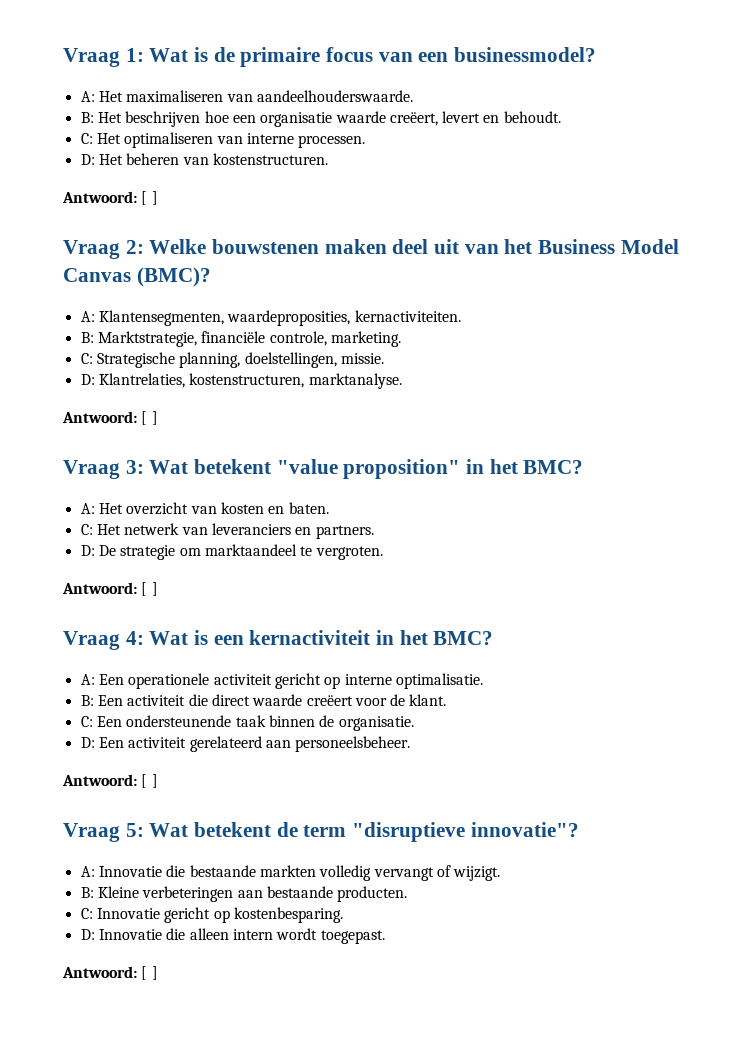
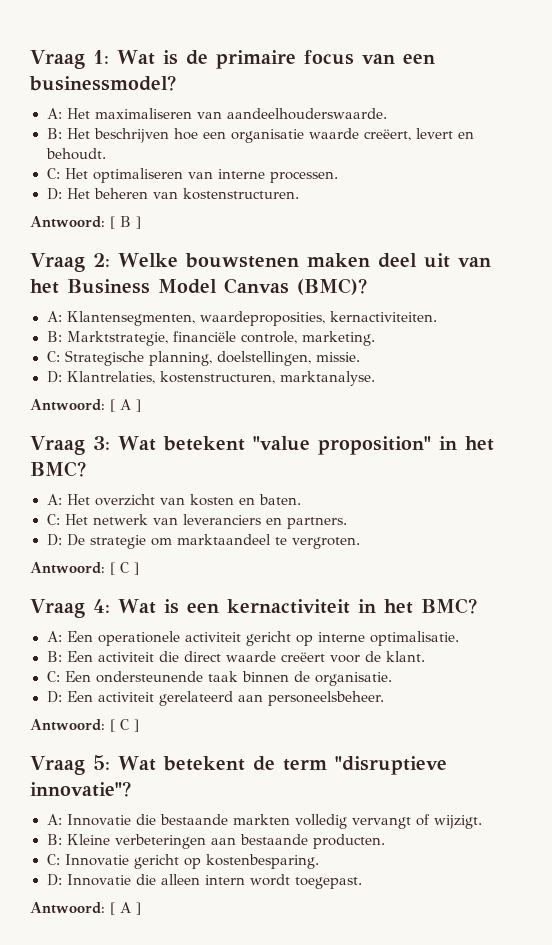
  D: Het beheren van kostenstructuren.
- Antwoord: [ ]
+ Antwoord: [ B ]
  D: Klantrelaties, kostenstructuren, marktanalyse.
- Antwoord: [ ]
+ Antwoord: [ A ]
  D: De strategie om marktaandeel te vergroten.
- Antwoord: [ ]
+ Antwoord: [ C ]
  D: Een activiteit gerelateerd aan personeelsbeheer.
- Antwoord: [ ]
+ Antwoord: [ C ]
  D: Innovatie die alleen intern wordt toegepast.
- Antwoord: [ ]
+ Antwoord: [ A ]

